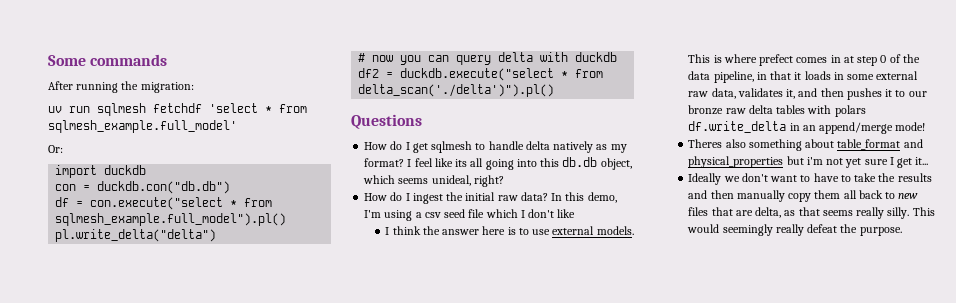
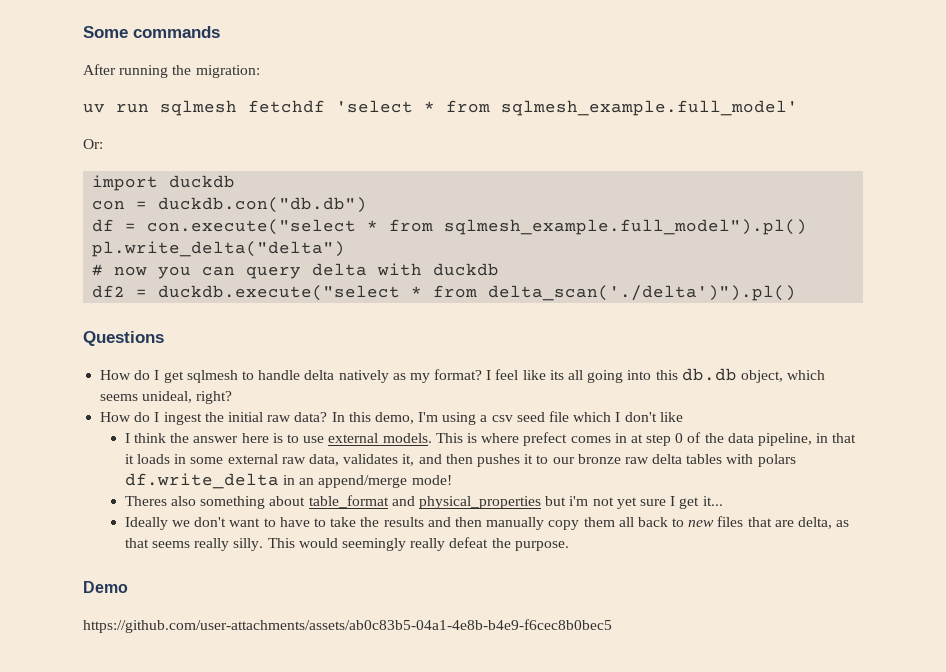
+ Demo
+ https://github.com/user-attachments/assets/ab0c83b5-04a1-4e8b-b4e9-f6cec8b0bec5

